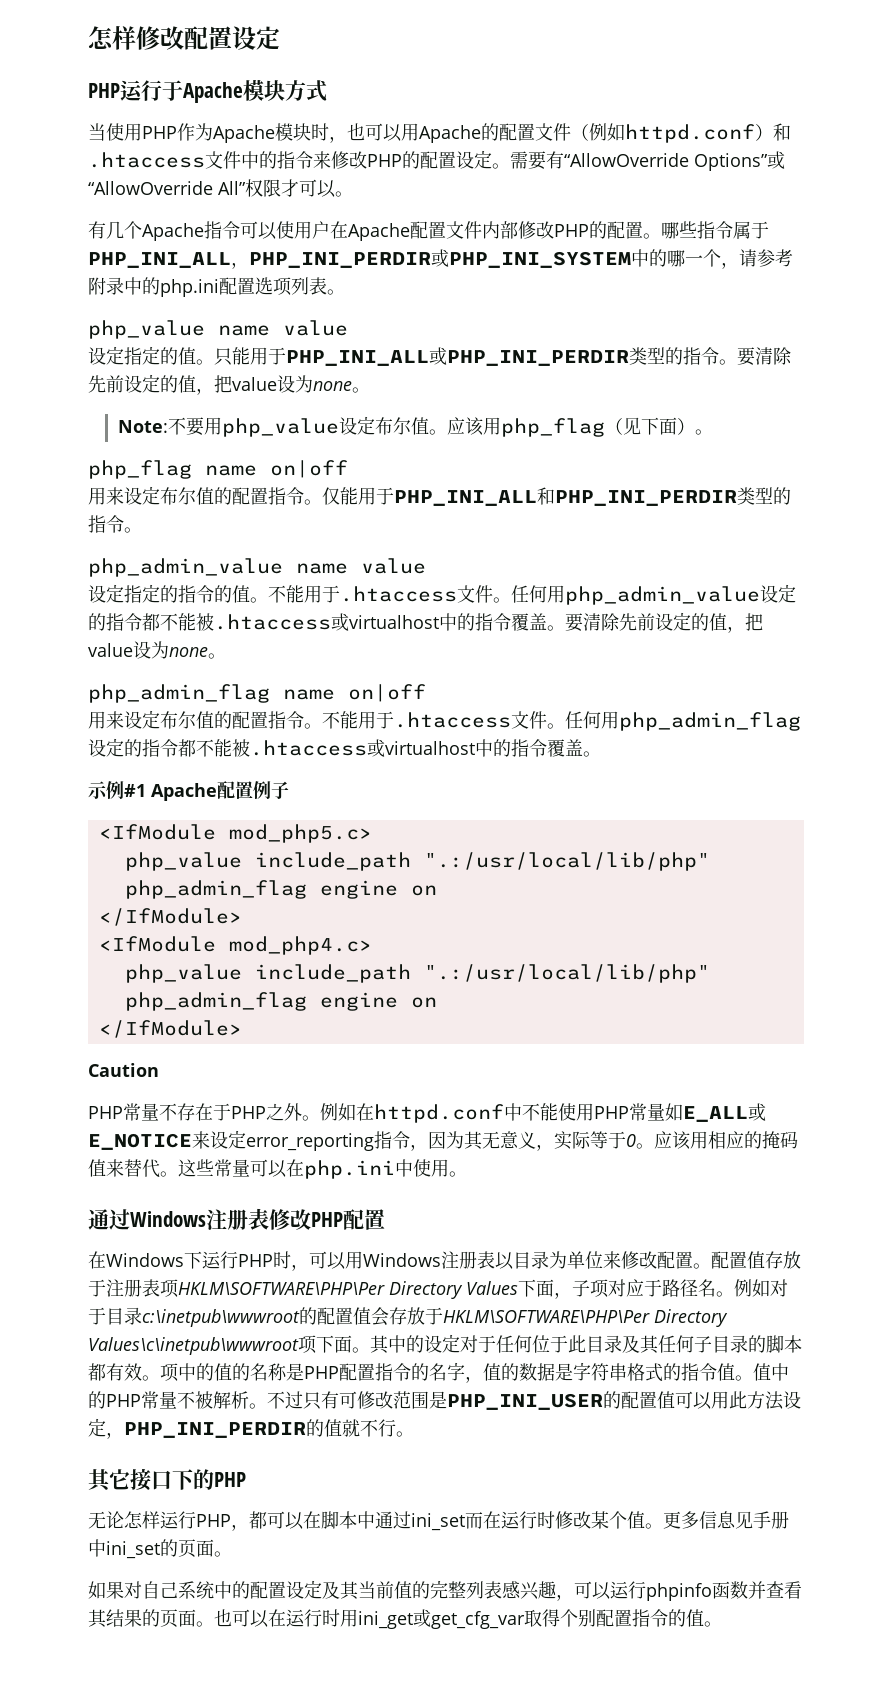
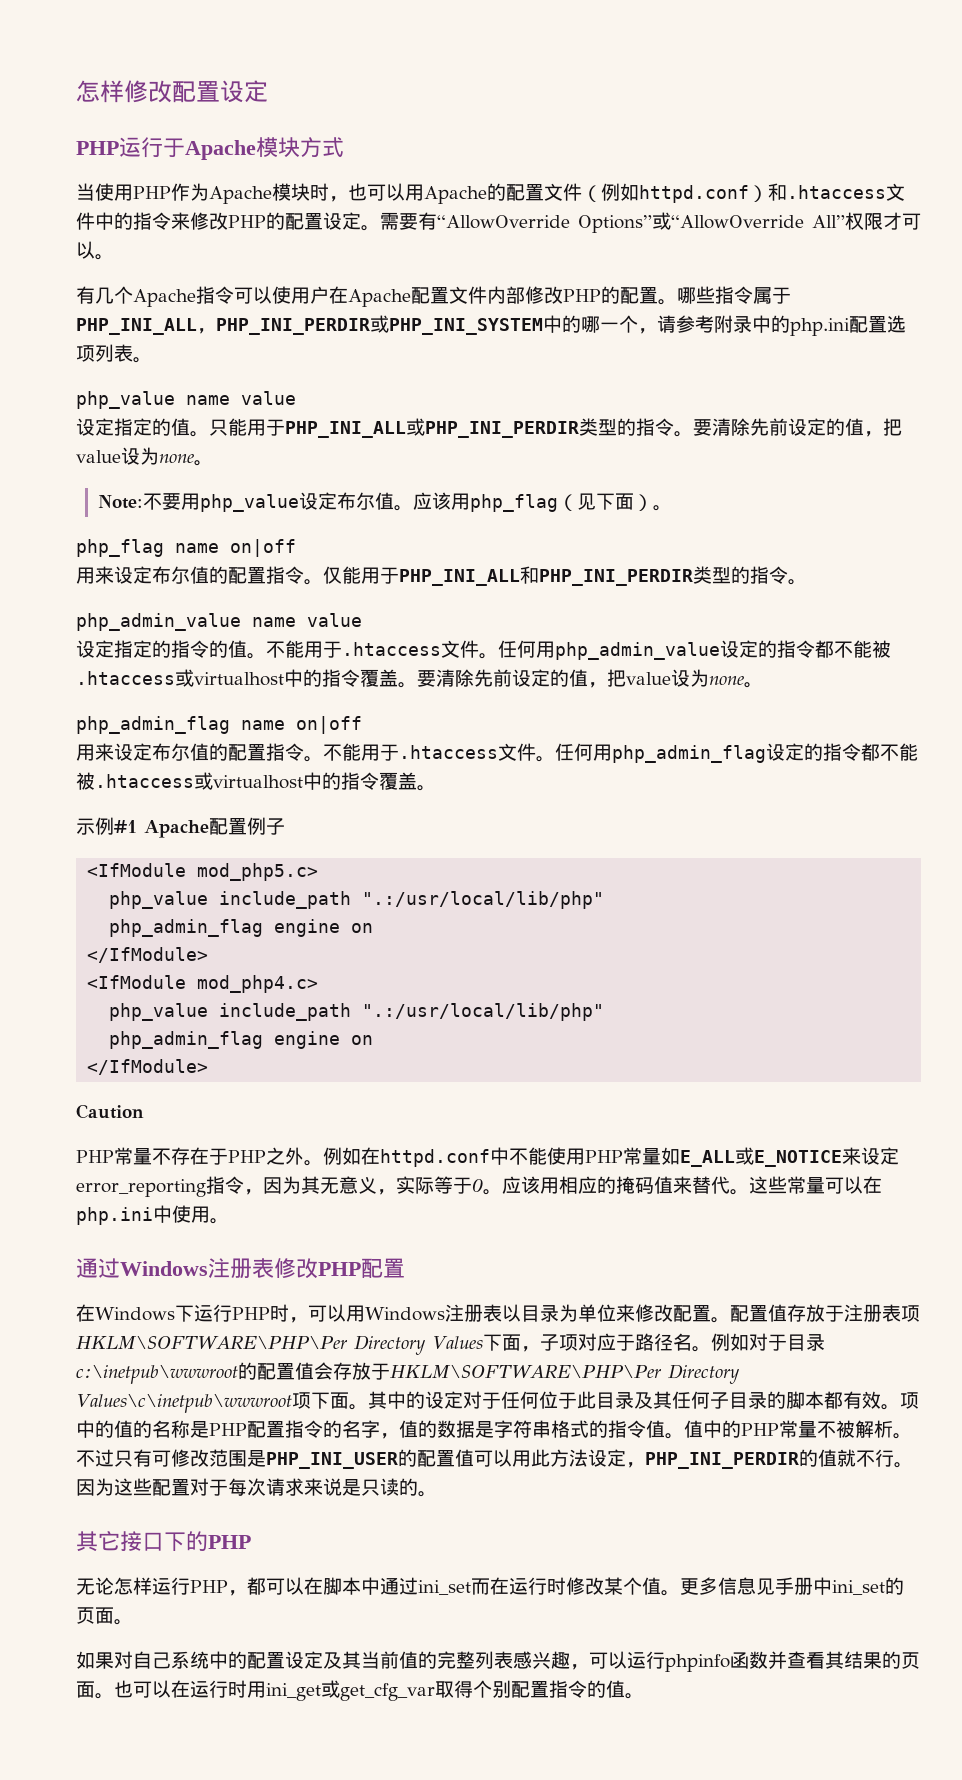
+ 因为这些配置对于每次请求来说是只读的。

